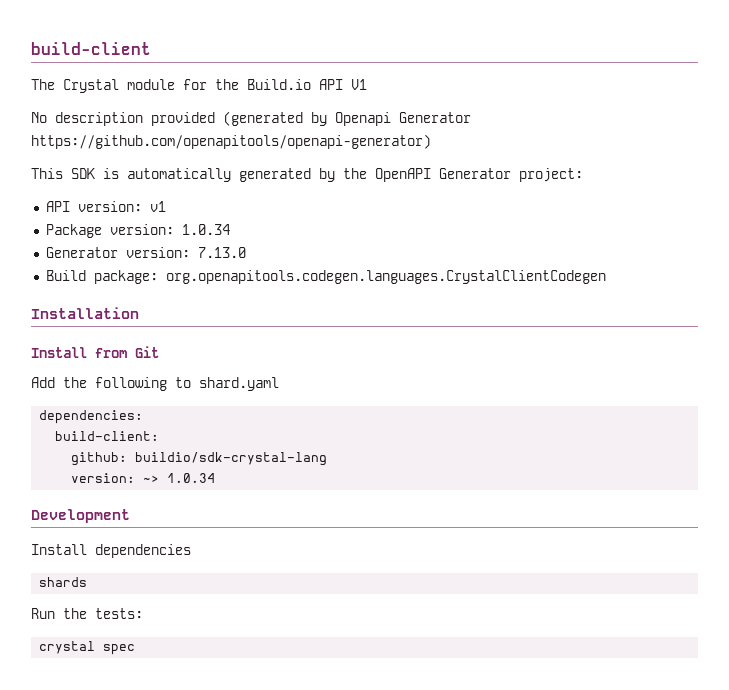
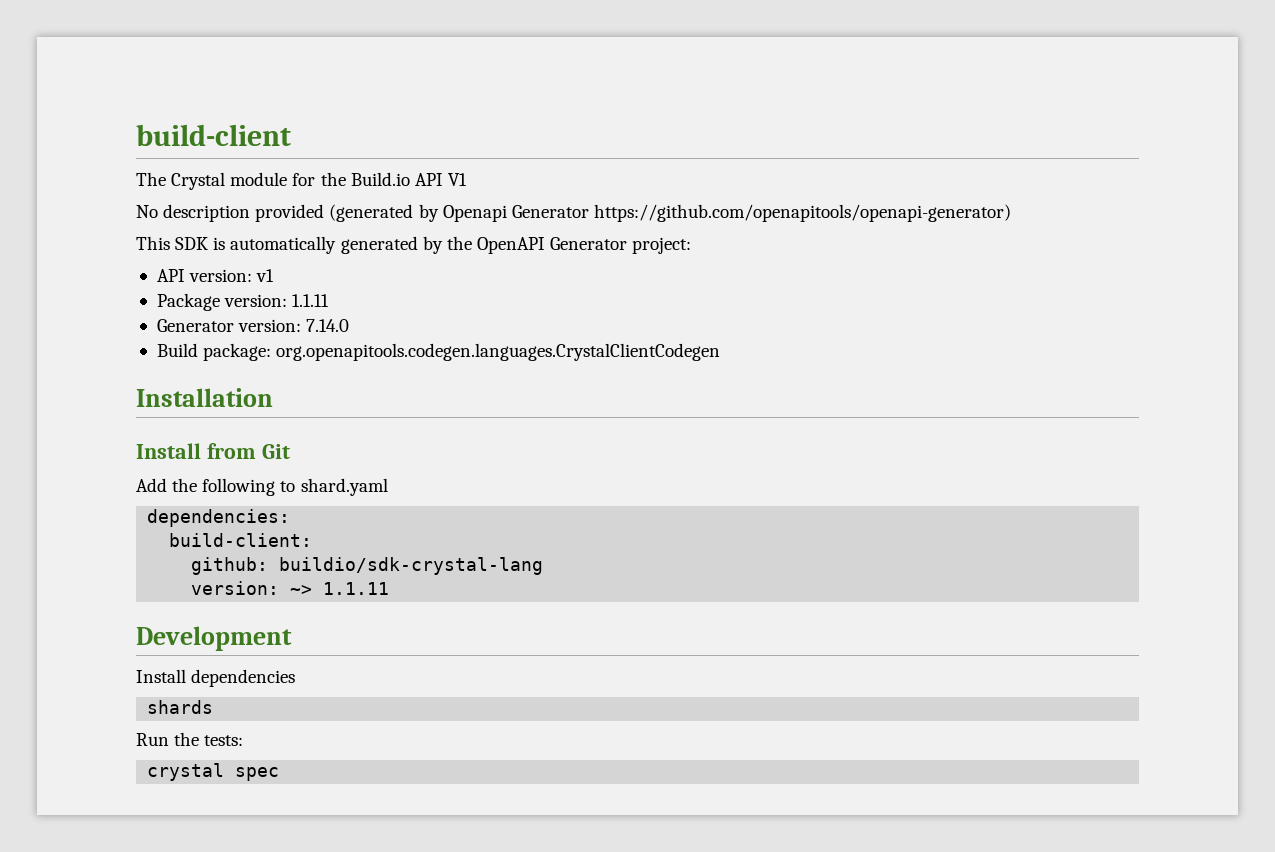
- Package version: 1.0.34
+ Package version: 1.1.11
- Generator version: 7.13.0
+ Generator version: 7.14.0
- version: ~> 1.0.34
+ version: ~> 1.1.11

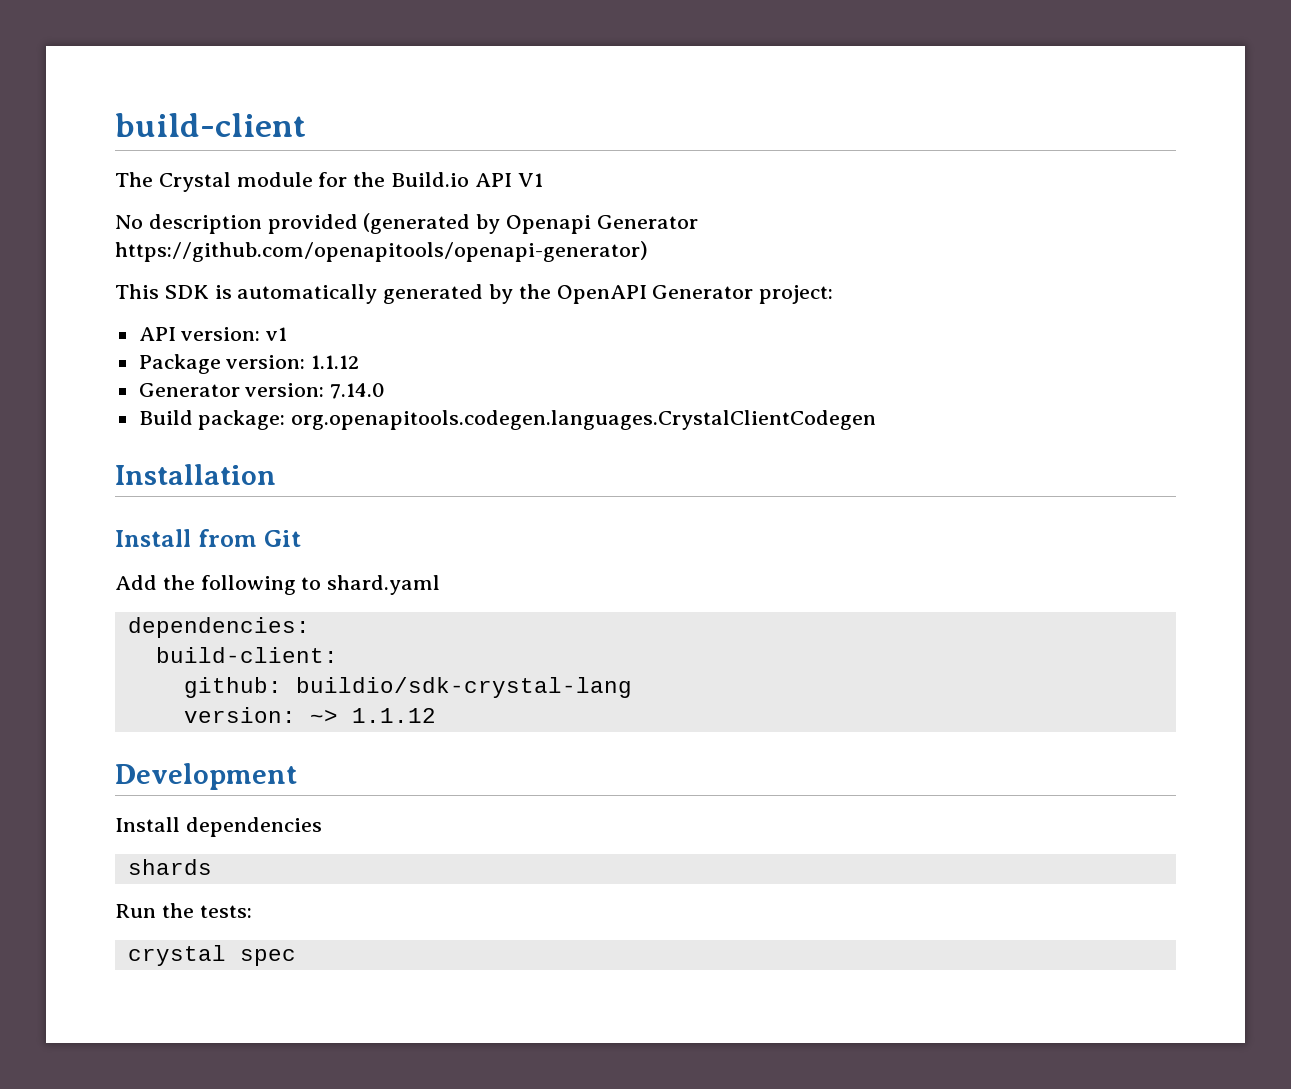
- Package version: 1.1.11
+ Package version: 1.1.12
- version: ~> 1.1.11
+ version: ~> 1.1.12

